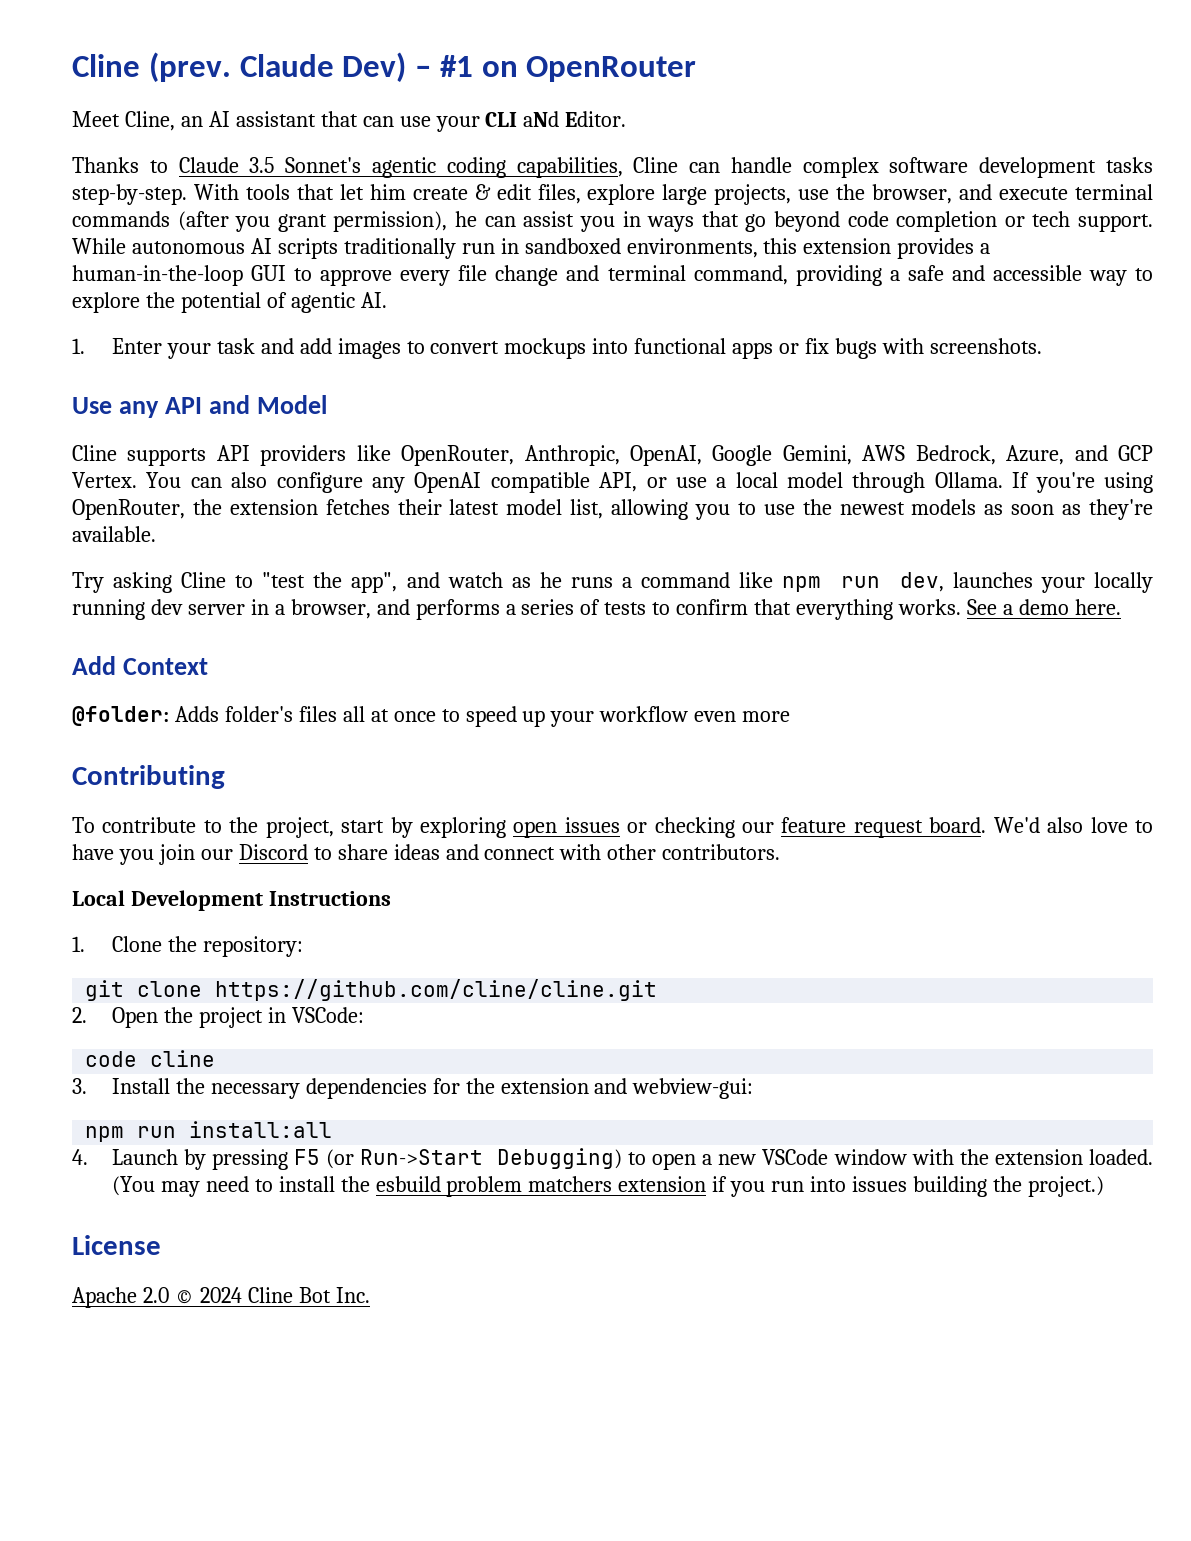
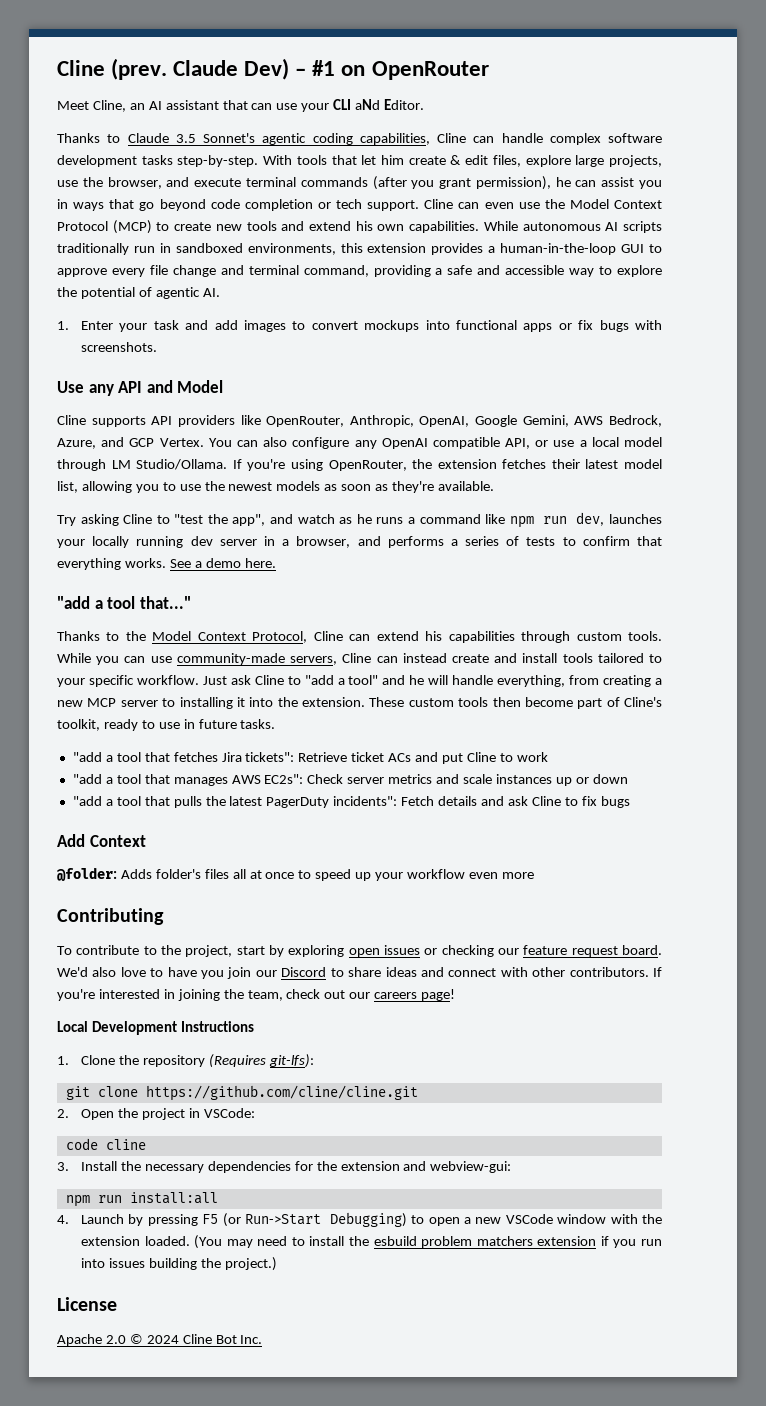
+ Cline can even use the Model Context Protocol (MCP) to create new tools and extend his own capabilities.
- You can also configure any OpenAI compatible API, or use a local model through Ollama.
+ You can also configure any OpenAI compatible API, or use a local model through LM Studio/Ollama.
+ "add a tool that..."
+ Thanks to the Model Context Protocol, Cline can extend his capabilities through custom tools. While you can use community-made servers, Cline can instead create and install tools tailored to your specific workflow. Just ask Cline to "add a tool" and he will handle everything, from creating a new MCP server to installing it into the extension. These custom tools then become part of Cline's toolkit, ready to use in future tasks.
+ "add a tool that fetches Jira tickets": Retrieve ticket ACs and put Cline to work
+ "add a tool that manages AWS EC2s": Check server metrics and scale instances up or down
+ "add a tool that pulls the latest PagerDuty incidents": Fetch details and ask Cline to fix bugs
+ If you're interested in joining the team, check out our careers page!
- 1. Clone the repository:
+ 1. Clone the repository (Requires git-lfs):

